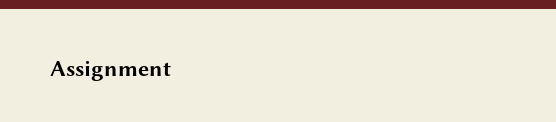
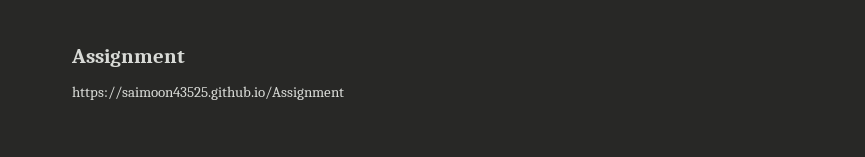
+ https://saimoon43525.github.io/Assignment

